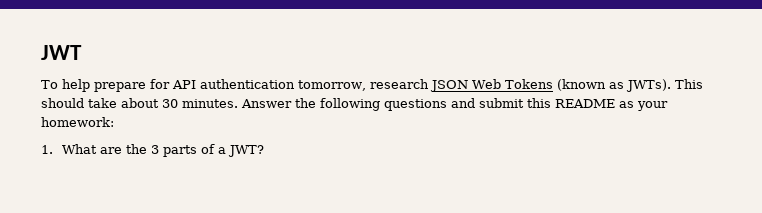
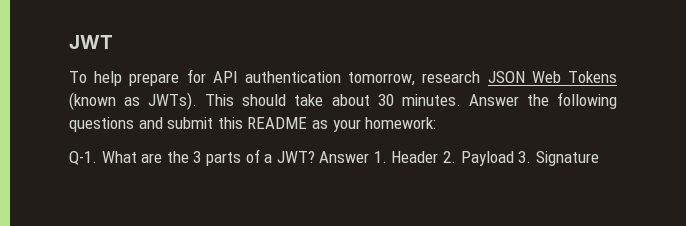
- 1. What are the 3 parts of a JWT?
+ Q-1. What are the 3 parts of a JWT?
+ Answer 1. Header 2. Payload 3. Signature

